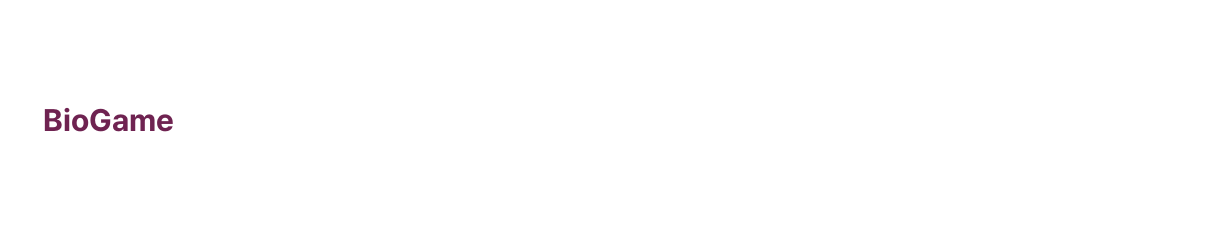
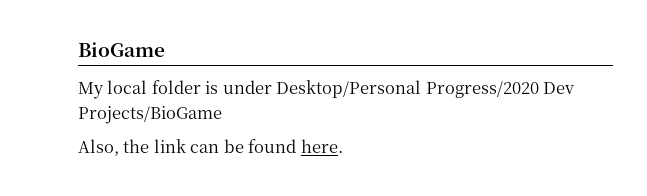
+ My local folder is under Desktop/Personal Progress/2020 Dev Projects/BioGame
+ Also, the link can be found here.

